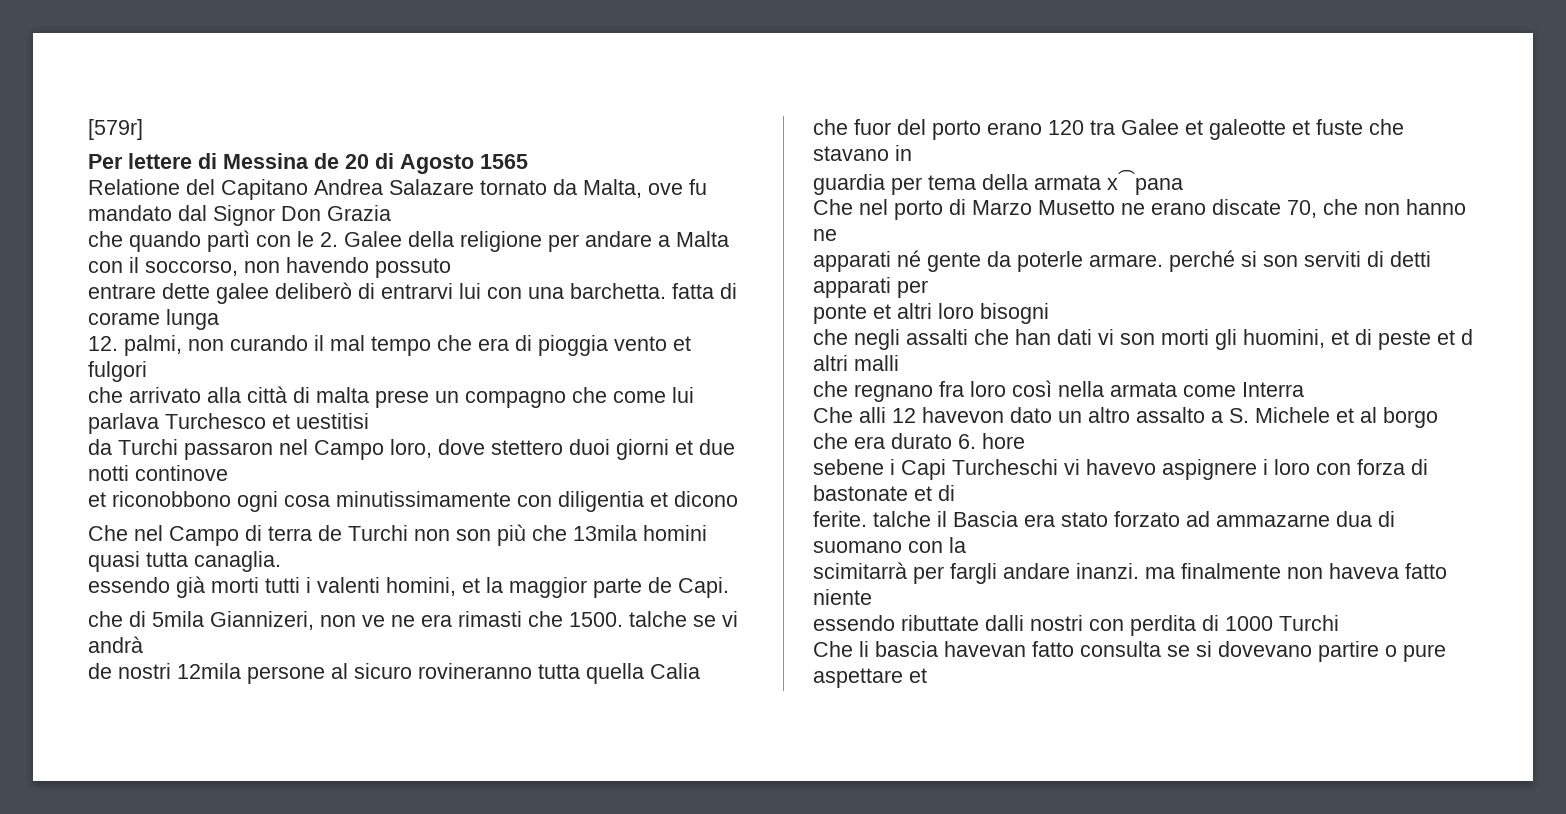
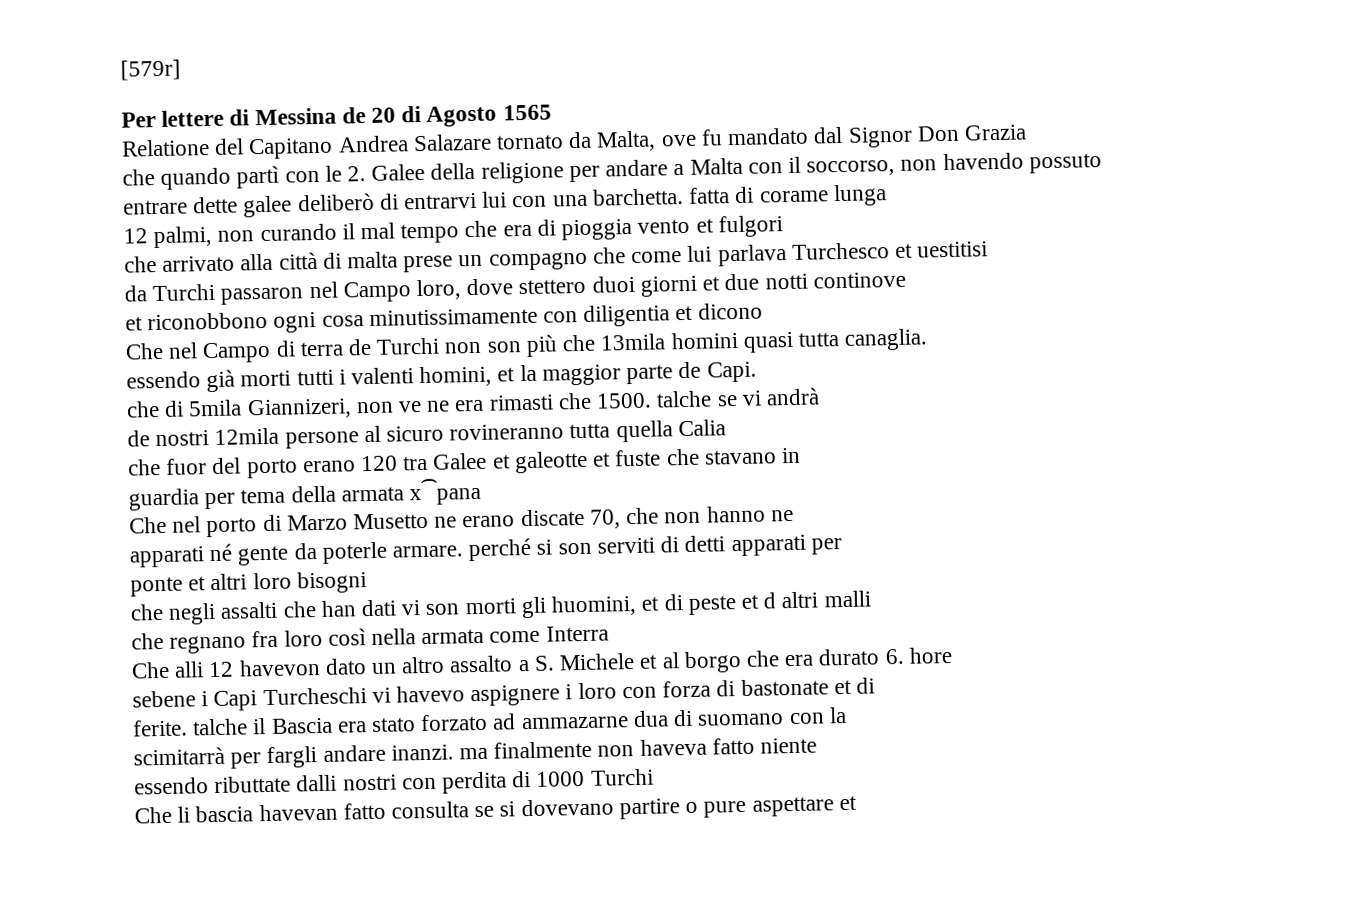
- 12. palmi, non curando il mal tempo che era di pioggia vento et fulgori
+ 12 palmi, non curando il mal tempo che era di pioggia vento et fulgori

